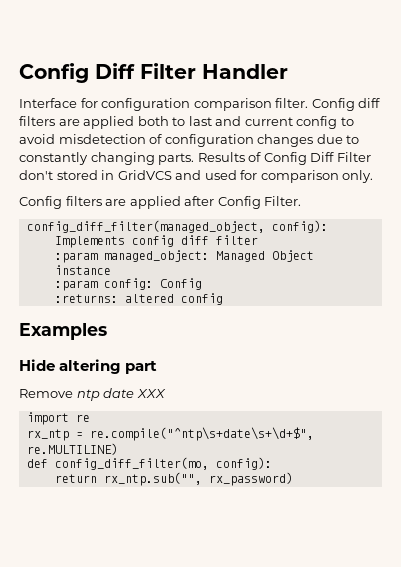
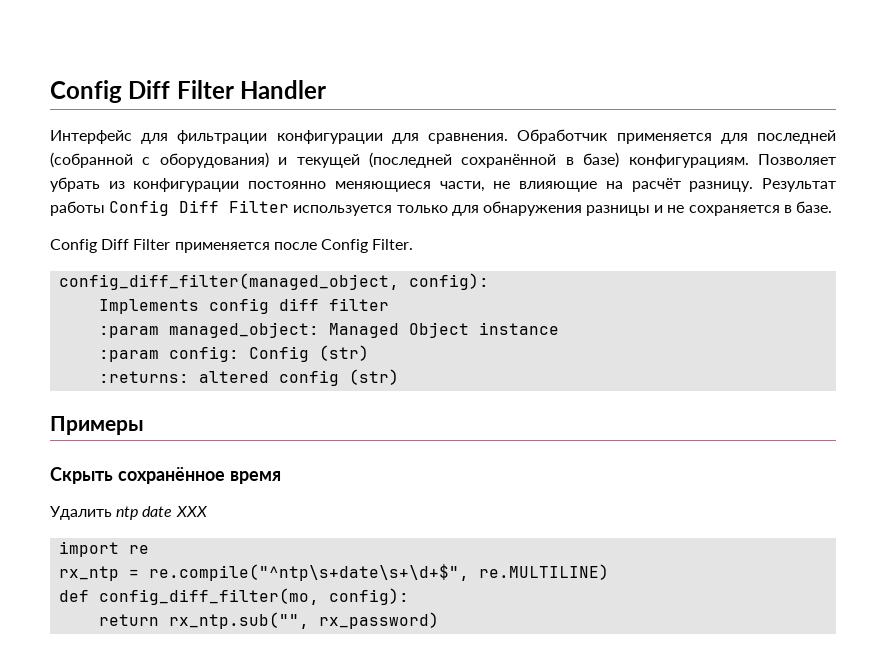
- Interface for configuration comparison filter. Config diff filters are applied both to last and current config to avoid misdetection of configuration changes due to constantly changing parts. Results of Config Diff Filter don't stored in GridVCS and used for comparison only.
- Config filters are applied after Config Filter.
+ Интерфейс для фильтрации конфигурации для сравнения. Обработчик применяется для последней (собранной с оборудования) и текущей (последней сохранённой в базе) конфигурациям. Позволяет убрать из конфигурации постоянно меняющиеся части, не влияющие на расчёт разницу. Результат работы Config Diff Filter используется только для обнаружения разницы и не сохраняется в базе.
+ Config Diff Filter применяется после Config Filter.
- :param config: Config
+ :param config: Config (str)
- :returns: altered config
- Examples
- Hide altering part
- Remove ntp date XXX
+ :returns: altered config (str)
+ Примеры
+ Скрыть сохранённое время
+ Удалить ntp date XXX

